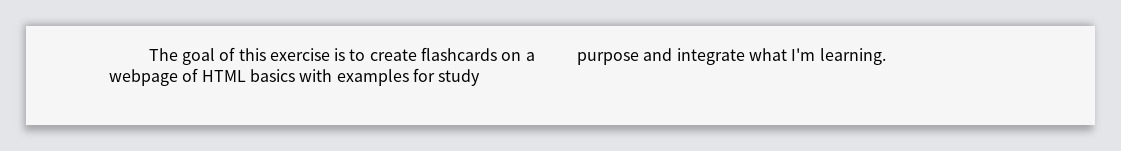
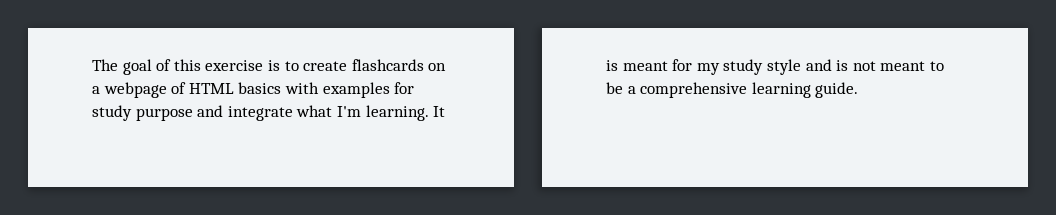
+ It is meant for my study style and is not meant to be a comprehensive learning guide.

